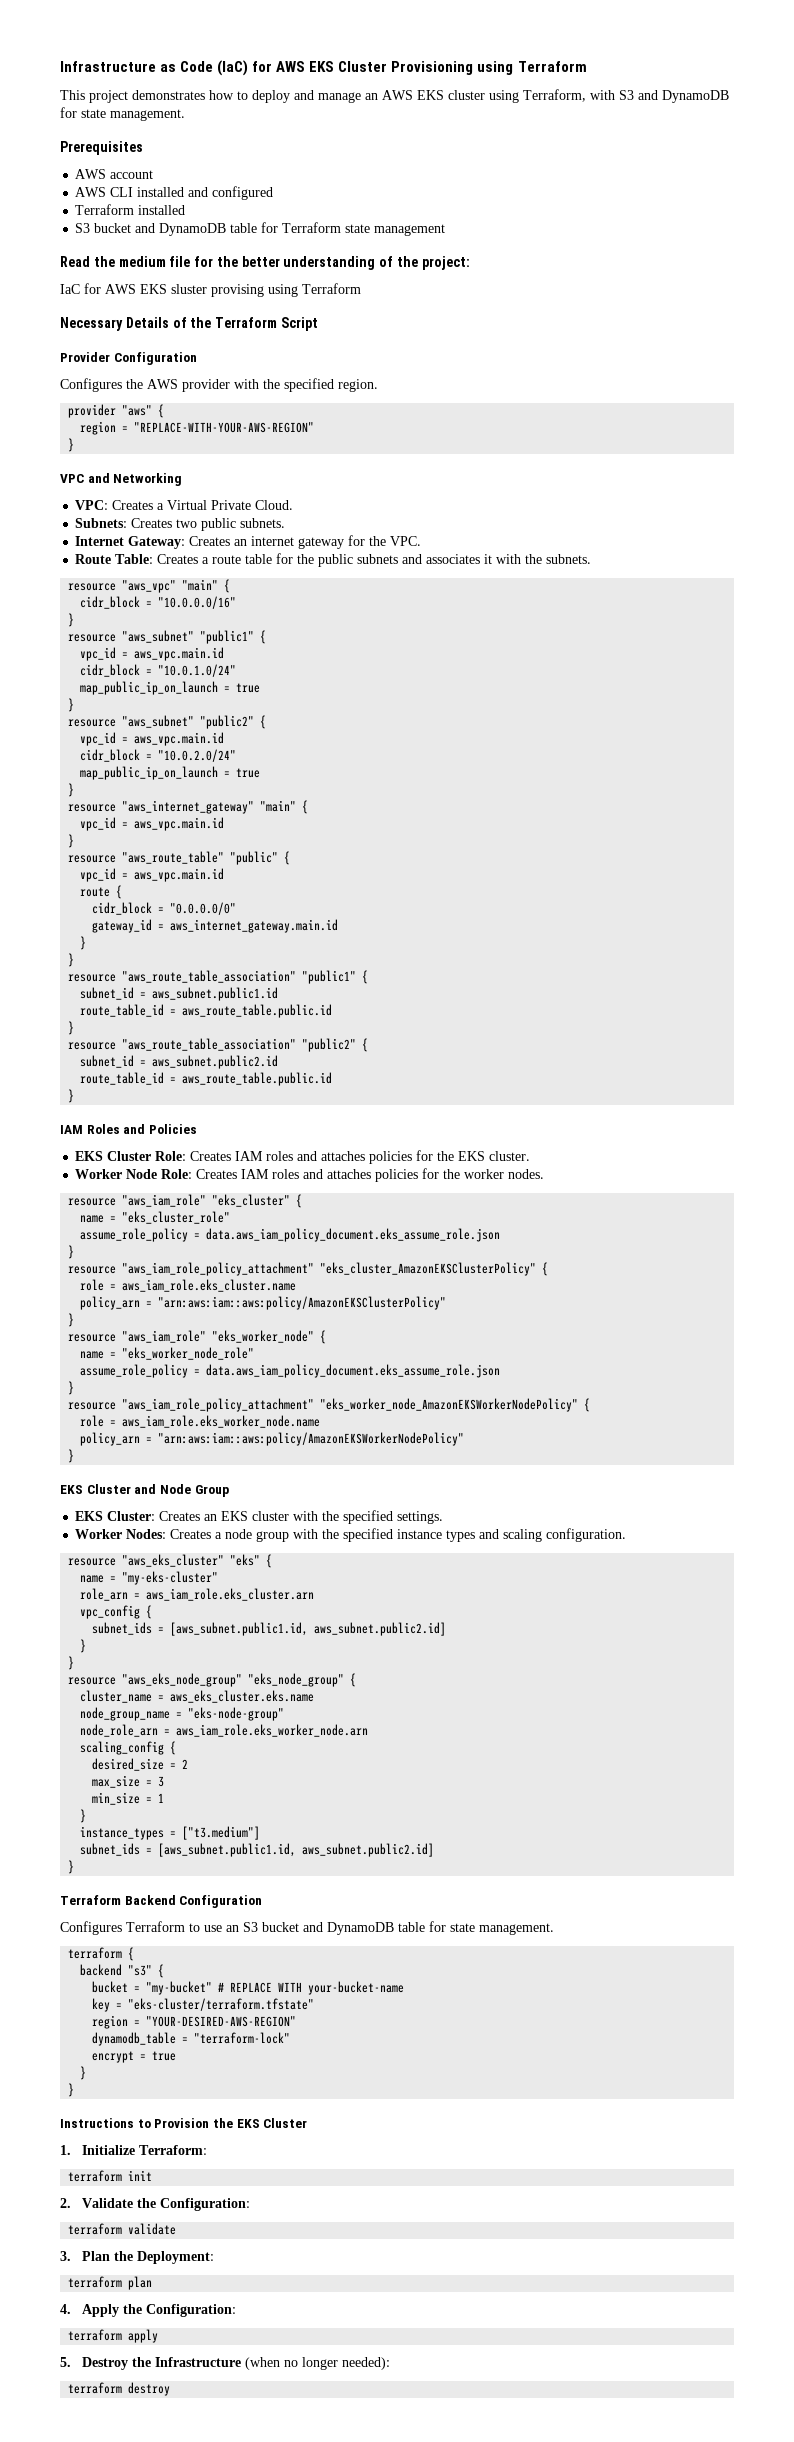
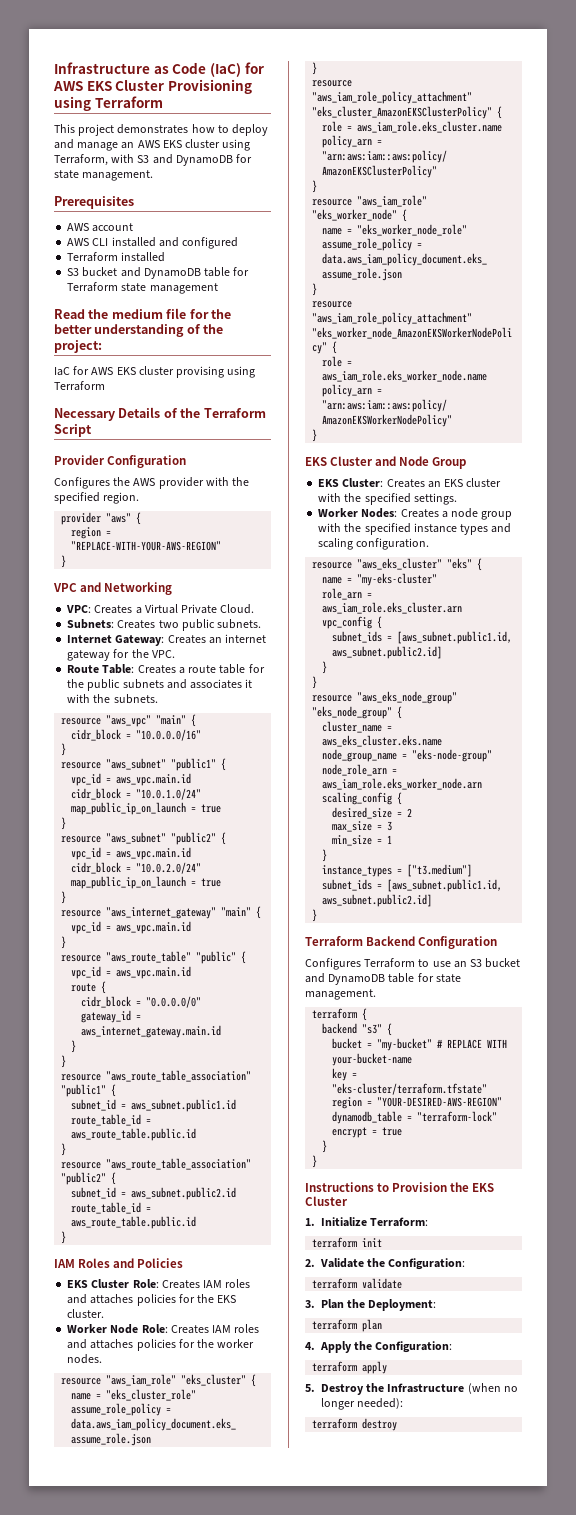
- IaC for AWS EKS sluster provising using Terraform
+ IaC for AWS EKS cluster provising using Terraform

